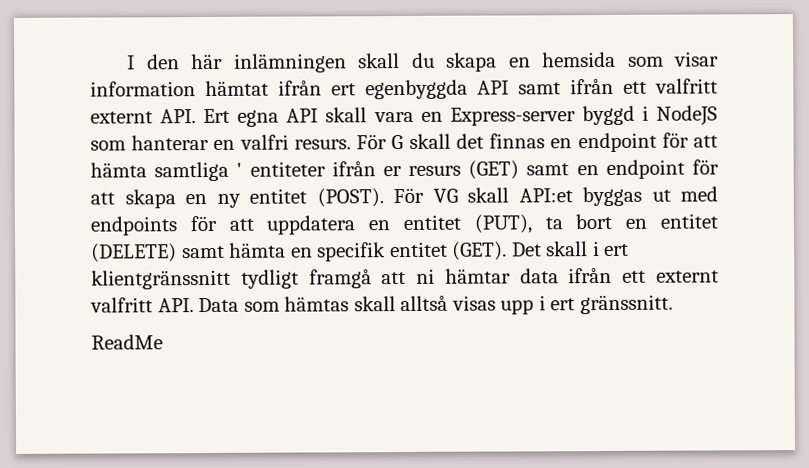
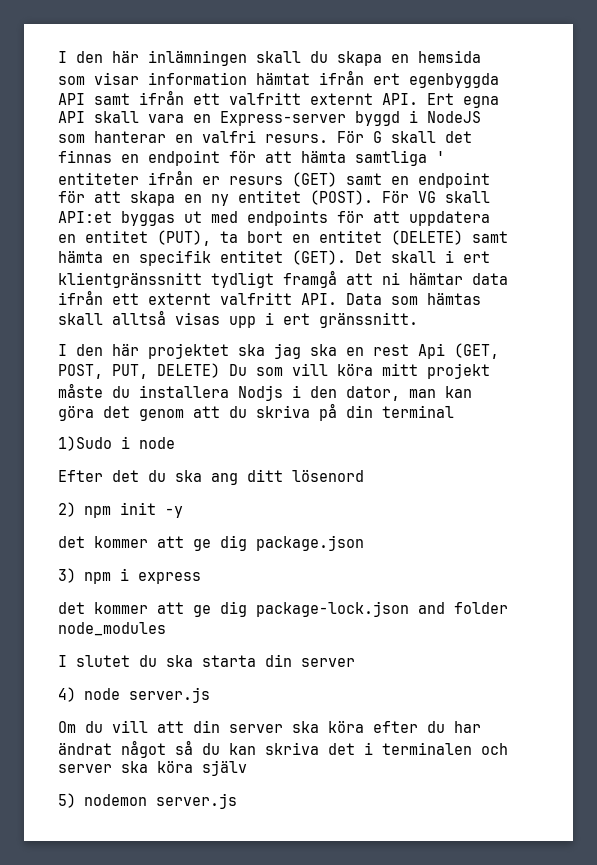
- ReadMe
+ I den här projektet ska jag ska en rest Api (GET, POST, PUT, DELETE) Du som vill köra mitt projekt måste du installera Nodjs i den dator, man kan göra det genom att du skriva på din terminal
+ 1)Sudo i node
+ Efter det du ska ang ditt lösenord
+ 2) npm init -y
+ det kommer att ge dig package.json
+ 3) npm i express
+ det kommer att ge dig package-lock.json and folder node_modules
+ I slutet du ska starta din server
+ 4) node server.js
+ Om du vill att din server ska köra efter du har ändrat något så du kan skriva det i terminalen och server ska köra själv
+ 5) nodemon server.js

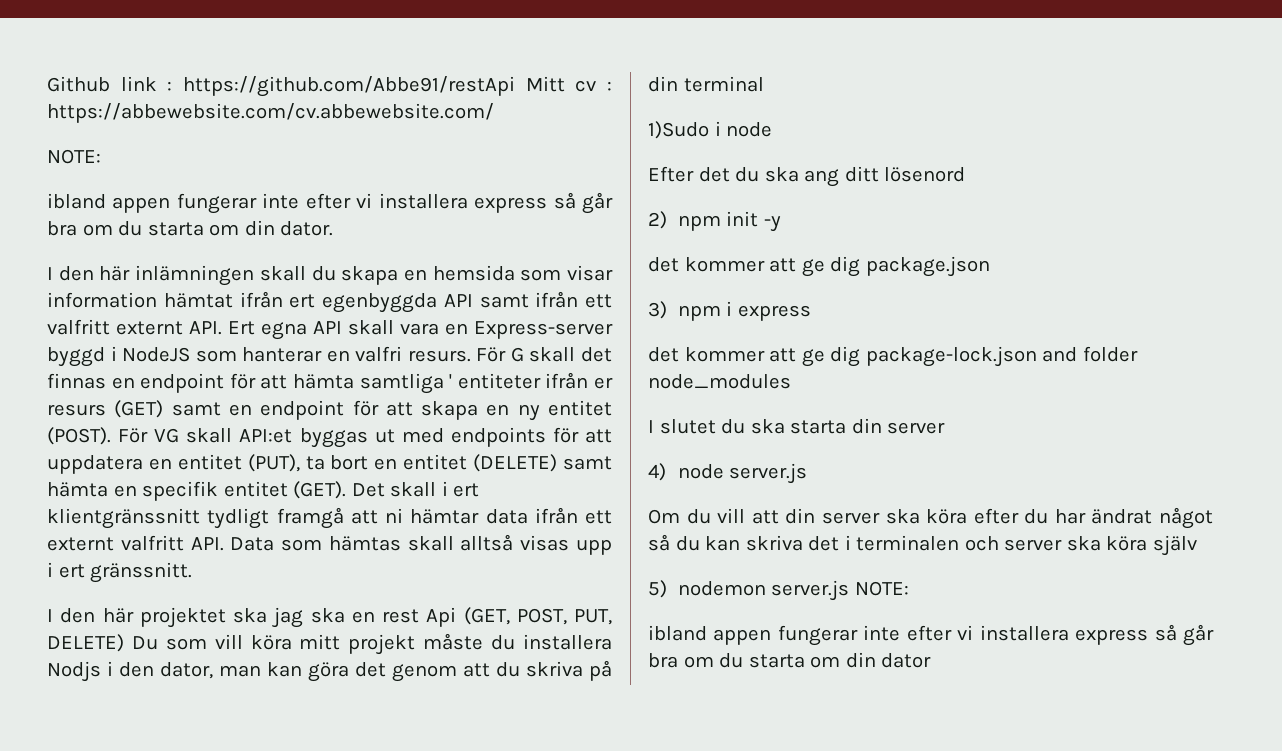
+ Github link : https://github.com/Abbe91/restApi Mitt cv : https://abbewebsite.com/cv.abbewebsite.com/
+ NOTE:
+ ibland appen fungerar inte efter vi installera express så går bra om du starta om din dator.
- 5) nodemon server.js
+ 5) nodemon server.js NOTE:
+ ibland appen fungerar inte efter vi installera express så går bra om du starta om din dator

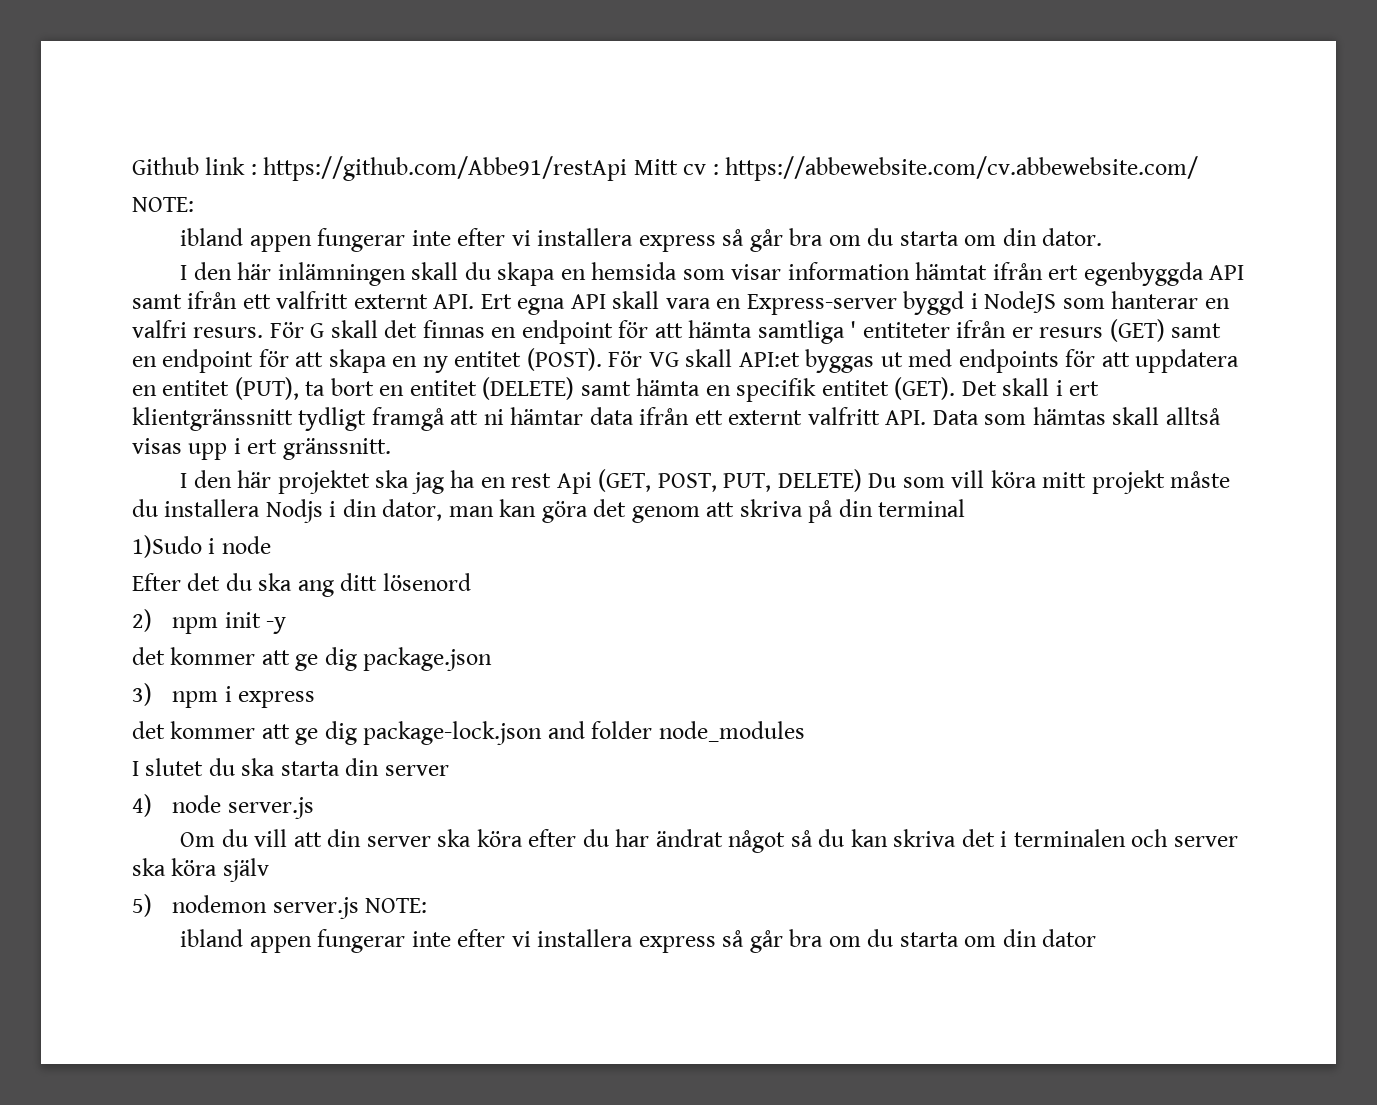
- I den här projektet ska jag ska en rest Api (GET, POST, PUT, DELETE) Du som vill köra mitt projekt måste du installera Nodjs i den dator, man kan göra det genom att du skriva på din terminal
+ I den här projektet ska jag ha en rest Api (GET, POST, PUT, DELETE) Du som vill köra mitt projekt måste du installera Nodjs i din dator, man kan göra det genom att skriva på din terminal

